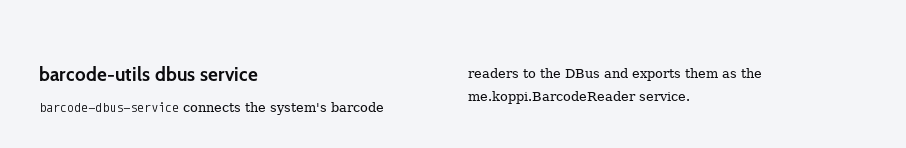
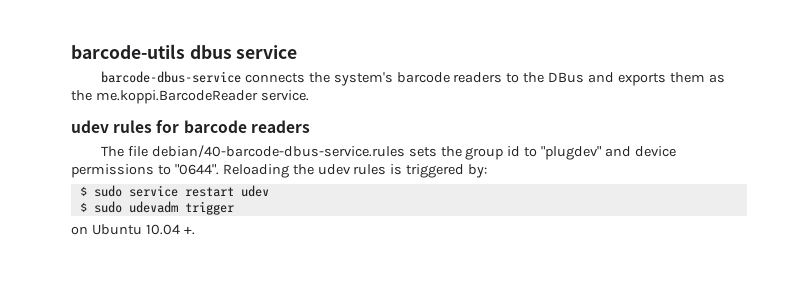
+ udev rules for barcode readers
+ The file debian/40-barcode-dbus-service.rules sets the group id to "plugdev" and device permissions to "0644". Reloading the udev rules is triggered by:
+ $ sudo service restart udev
+ $ sudo udevadm trigger
+ on Ubuntu 10.04 +.

